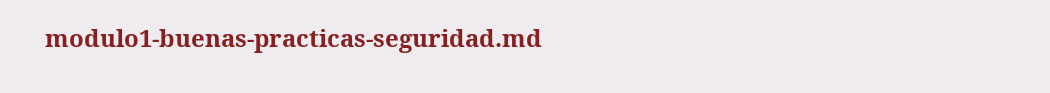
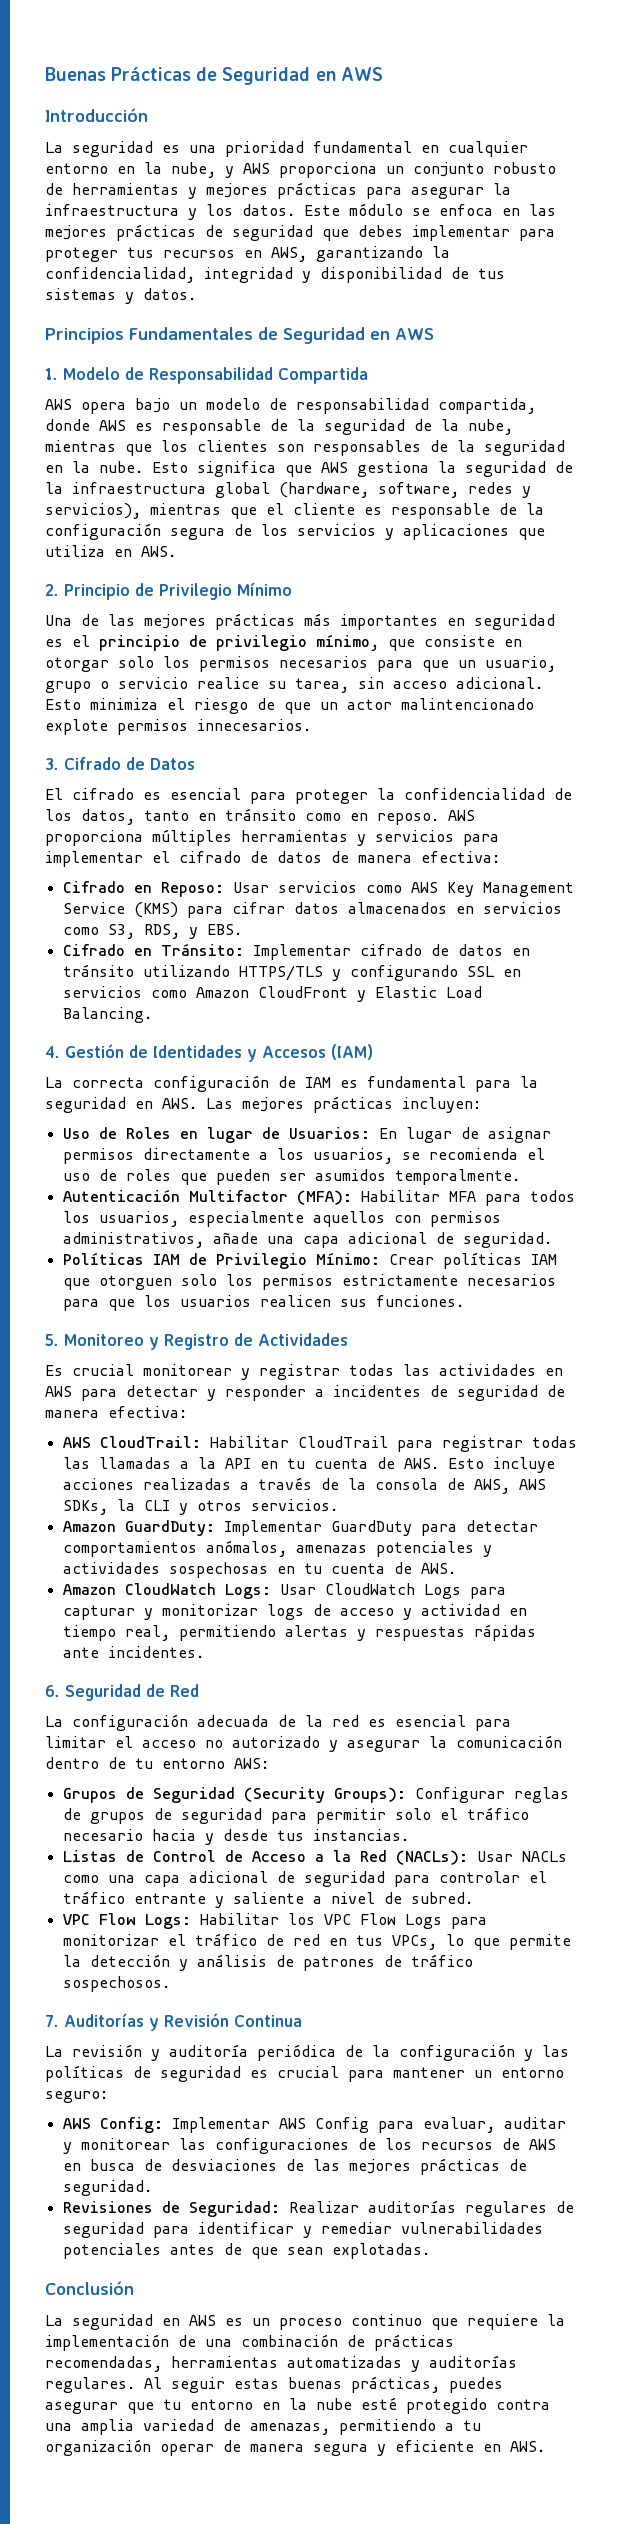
- modulo1-buenas-practicas-seguridad.md
+ Buenas Prácticas de Seguridad en AWS
+ Introducción
+ La seguridad es una prioridad fundamental en cualquier entorno en la nube, y AWS proporciona un conjunto robusto de herramientas y mejores prácticas para asegurar la infraestructura y los datos. Este módulo se enfoca en las mejores prácticas de seguridad que debes implementar para proteger tus recursos en AWS, garantizando la confidencialidad, integridad y disponibilidad de tus sistemas y datos.
+ Principios Fundamentales de Seguridad en AWS
+ 1. Modelo de Responsabilidad Compartida
+ AWS opera bajo un modelo de responsabilidad compartida, donde AWS es responsable de la seguridad de la nube, mientras que los clientes son responsables de la seguridad en la nube. Esto significa que AWS gestiona la seguridad de la infraestructura global (hardware, software, redes y servicios), mientras que el cliente es responsable de la configuración segura de los servicios y aplicaciones que utiliza en AWS.
+ 2. Principio de Privilegio Mínimo
+ Una de las mejores prácticas más importantes en seguridad es el principio de privilegio mínimo, que consiste en otorgar solo los permisos necesarios para que un usuario, grupo o servicio realice su tarea, sin acceso adicional. Esto minimiza el riesgo de que un actor malintencionado explote permisos innecesarios.
+ 3. Cifrado de Datos
+ El cifrado es esencial para proteger la confidencialidad de los datos, tanto en tránsito como en reposo. AWS proporciona múltiples herramientas y servicios para implementar el cifrado de datos de manera efectiva:
+ Cifrado en Reposo: Usar servicios como AWS Key Management Service (KMS) para cifrar datos almacenados en servicios como S3, RDS, y EBS.
+ Cifrado en Tránsito: Implementar cifrado de datos en tránsito utilizando HTTPS/TLS y configurando SSL en servicios como Amazon CloudFront y Elastic Load Balancing.
+ 4. Gestión de Identidades y Accesos (IAM)
+ La correcta configuración de IAM es fundamental para la seguridad en AWS. Las mejores prácticas incluyen:
+ Uso de Roles en lugar de Usuarios: En lugar de asignar permisos directamente a los usuarios, se recomienda el uso de roles que pueden ser asumidos temporalmente.
+ Autenticación Multifactor (MFA): Habilitar MFA para todos los usuarios, especialmente aquellos con permisos administrativos, añade una capa adicional de seguridad.
+ Políticas IAM de Privilegio Mínimo: Crear políticas IAM que otorguen solo los permisos estrictamente necesarios para que los usuarios realicen sus funciones.
+ 5. Monitoreo y Registro de Actividades
+ Es crucial monitorear y registrar todas las actividades en AWS para detectar y responder a incidentes de seguridad de manera efectiva:
+ AWS CloudTrail: Habilitar CloudTrail para registrar todas las llamadas a la API en tu cuenta de AWS. Esto incluye acciones realizadas a través de la consola de AWS, AWS SDKs, la CLI y otros servicios.
+ Amazon GuardDuty: Implementar GuardDuty para detectar comportamientos anómalos, amenazas potenciales y actividades sospechosas en tu cuenta de AWS.
+ Amazon CloudWatch Logs: Usar CloudWatch Logs para capturar y monitorizar logs de acceso y actividad en tiempo real, permitiendo alertas y respuestas rápidas ante incidentes.
+ 6. Seguridad de Red
+ La configuración adecuada de la red es esencial para limitar el acceso no autorizado y asegurar la comunicación dentro de tu entorno AWS:
+ Grupos de Seguridad (Security Groups): Configurar reglas de grupos de seguridad para permitir solo el tráfico necesario hacia y desde tus instancias.
+ Listas de Control de Acceso a la Red (NACLs): Usar NACLs como una capa adicional de seguridad para controlar el tráfico entrante y saliente a nivel de subred.
+ VPC Flow Logs: Habilitar los VPC Flow Logs para monitorizar el tráfico de red en tus VPCs, lo que permite la detección y análisis de patrones de tráfico sospechosos.
+ 7. Auditorías y Revisión Continua
+ La revisión y auditoría periódica de la configuración y las políticas de seguridad es crucial para mantener un entorno seguro:
+ AWS Config: Implementar AWS Config para evaluar, auditar y monitorear las configuraciones de los recursos de AWS en busca de desviaciones de las mejores prácticas de seguridad.
+ Revisiones de Seguridad: Realizar auditorías regulares de seguridad para identificar y remediar vulnerabilidades potenciales antes de que sean explotadas.
+ Conclusión
+ La seguridad en AWS es un proceso continuo que requiere la implementación de una combinación de prácticas recomendadas, herramientas automatizadas y auditorías regulares. Al seguir estas buenas prácticas, puedes asegurar que tu entorno en la nube esté protegido contra una amplia variedad de amenazas, permitiendo a tu organización operar de manera segura y eficiente en AWS.

